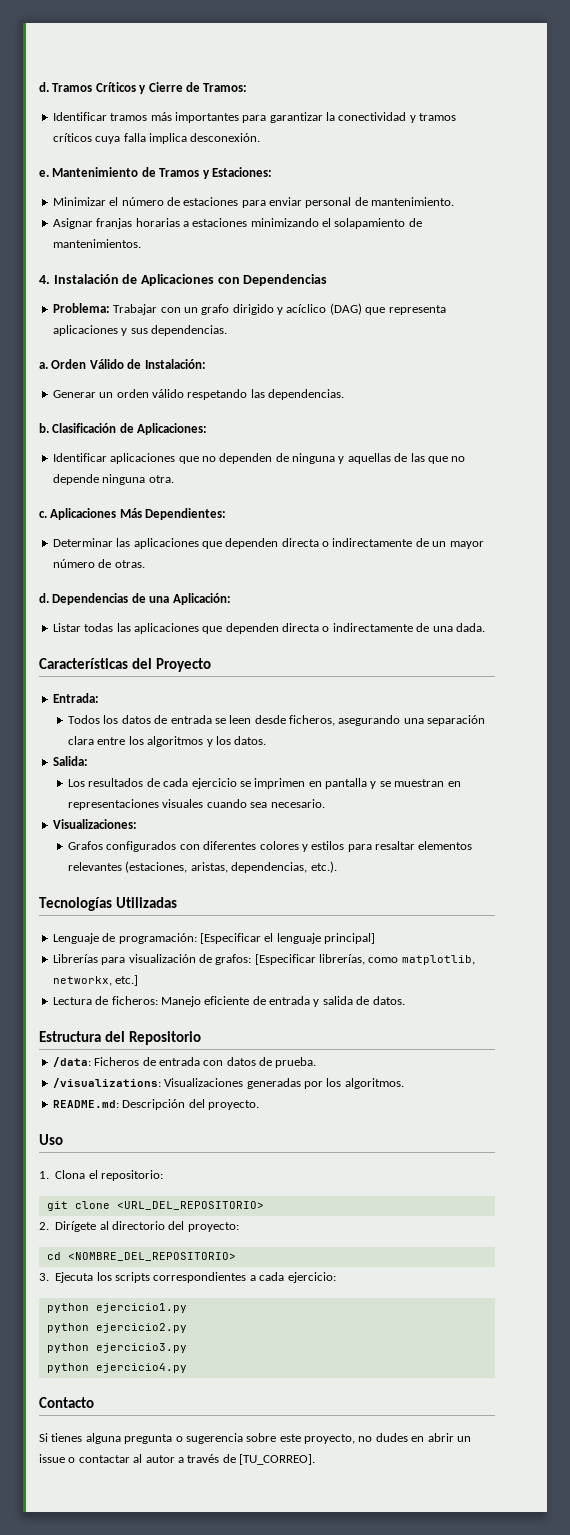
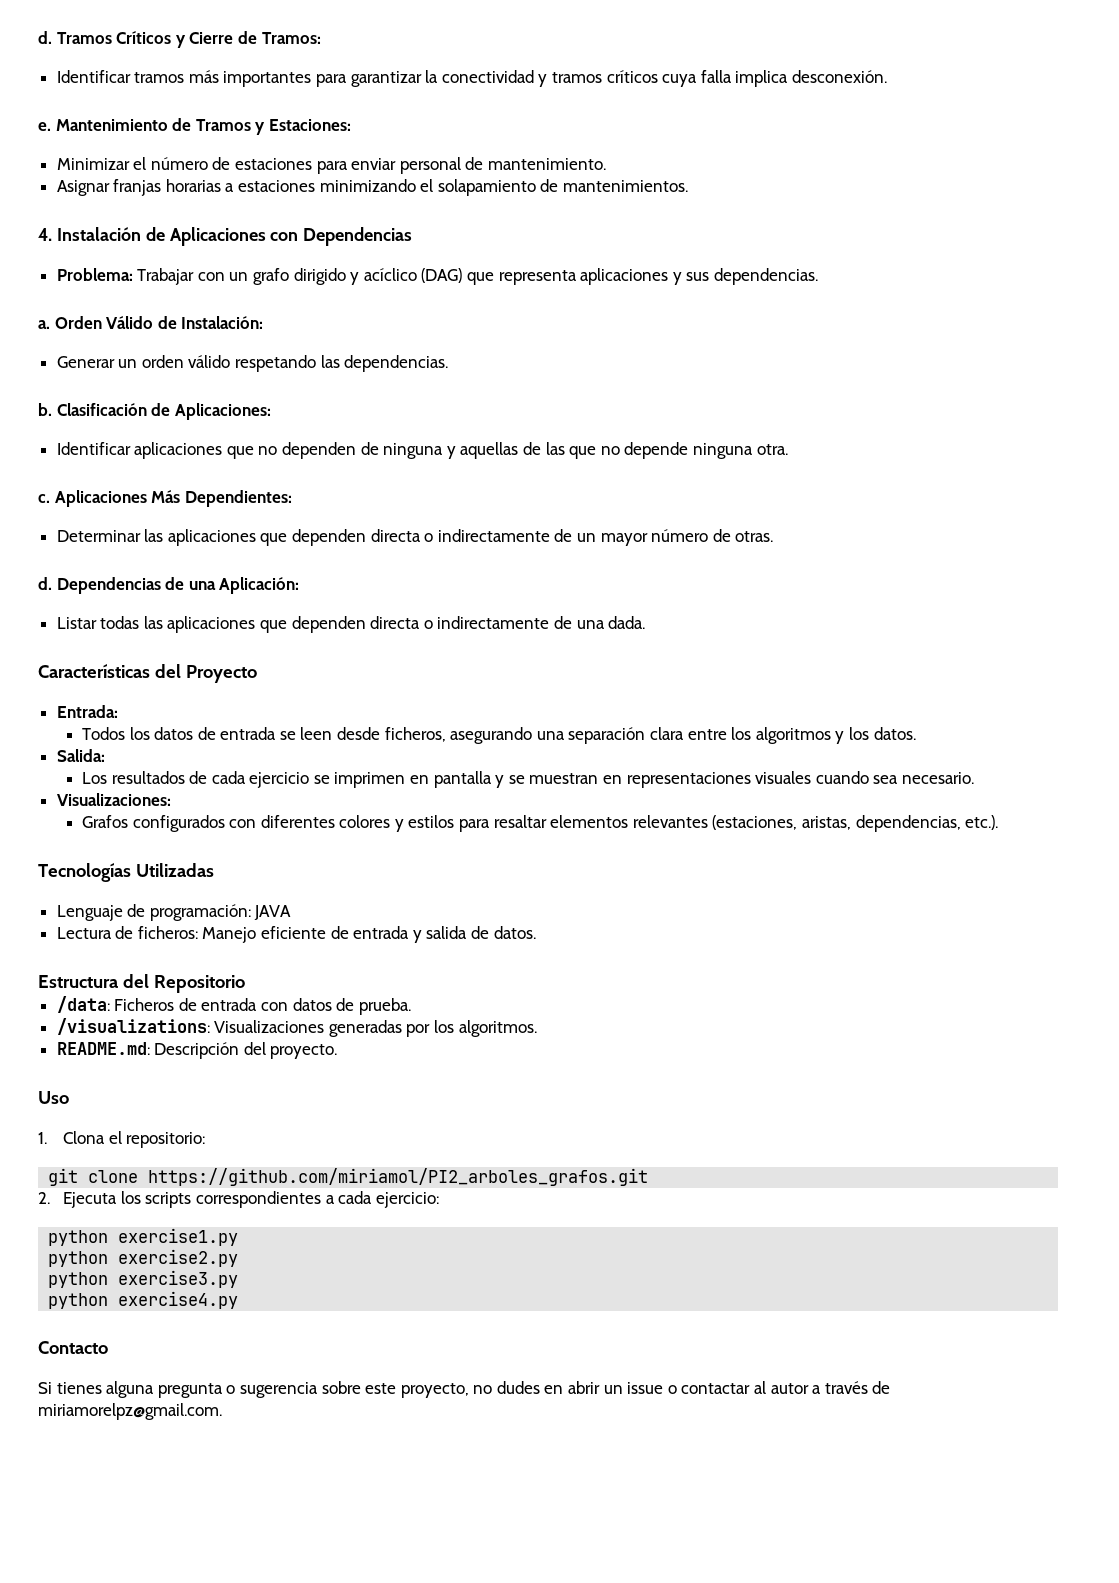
- Lenguaje de programación: [Especificar el lenguaje principal]
- Librerías para visualización de grafos: [Especificar librerías, como matplotlib, networkx, etc.]
+ Lenguaje de programación: JAVA
- git clone <URL_DEL_REPOSITORIO>
- 2. Dirígete al directorio del proyecto:
- cd <NOMBRE_DEL_REPOSITORIO>
- 3. Ejecuta los scripts correspondientes a cada ejercicio:
+ git clone https://github.com/miriamol/PI2_arboles_grafos.git
+ 2. Ejecuta los scripts correspondientes a cada ejercicio:
- python ejercicio1.py
- python ejercicio2.py
- python ejercicio3.py
- python ejercicio4.py
+ python exercise1.py
+ python exercise2.py
+ python exercise3.py
+ python exercise4.py
- Si tienes alguna pregunta o sugerencia sobre este proyecto, no dudes en abrir un issue o contactar al autor a través de [TU_CORREO].
+ Si tienes alguna pregunta o sugerencia sobre este proyecto, no dudes en abrir un issue o contactar al autor a través de miriamorelpz@gmail.com.

